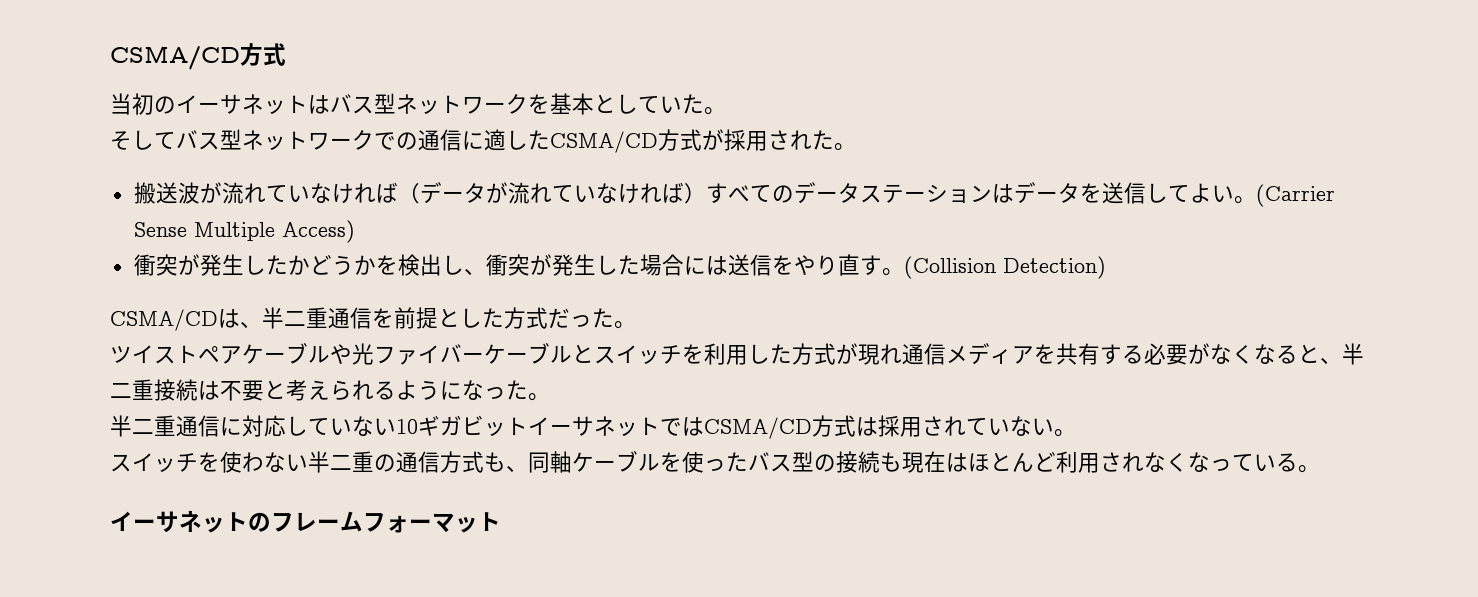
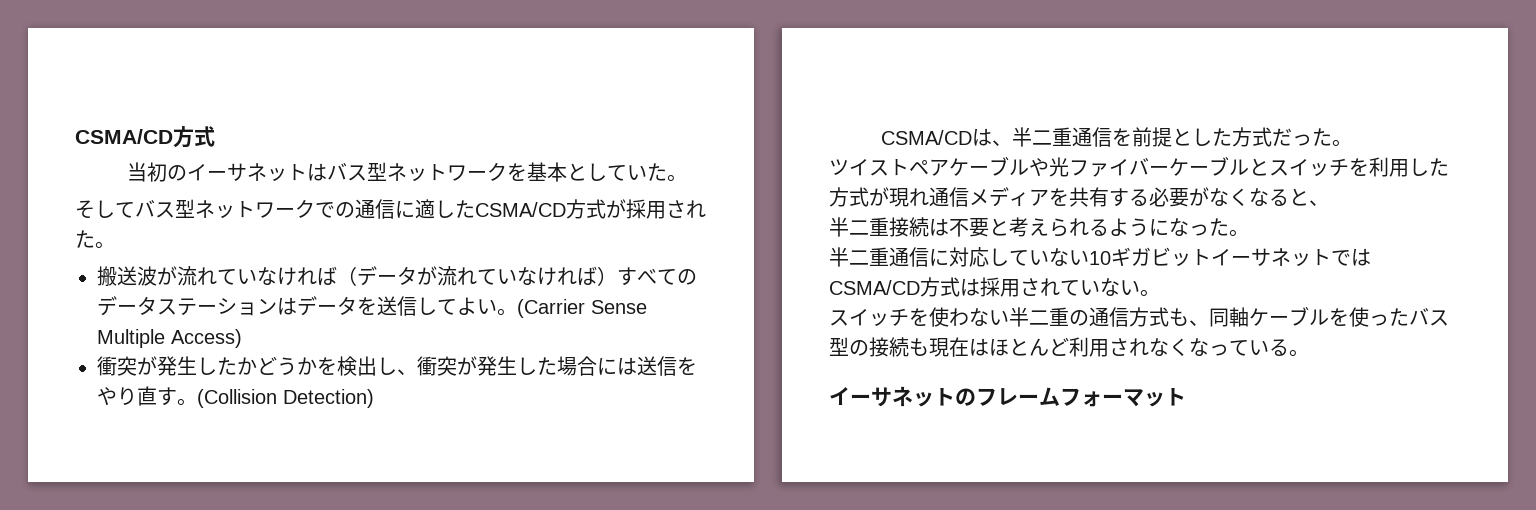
- ツイストペアケーブルや光ファイバーケーブルとスイッチを利用した方式が現れ通信メディアを共有する必要がなくなると、半二重接続は不要と考えられるようになった。
+ ツイストペアケーブルや光ファイバーケーブルとスイッチを利用した方式が現れ通信メディアを共有する必要がなくなると、
+ 半二重接続は不要と考えられるようになった。

